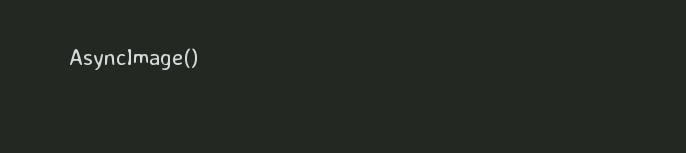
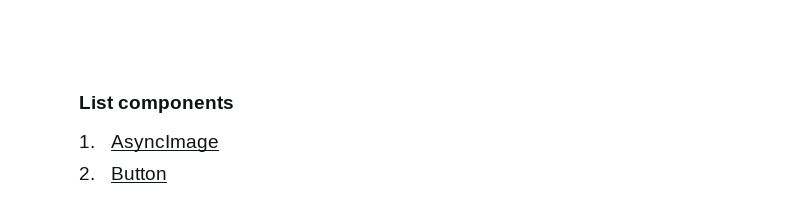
- AsyncImage()
+ List components
+ 1. AsyncImage
+ 2. Button

